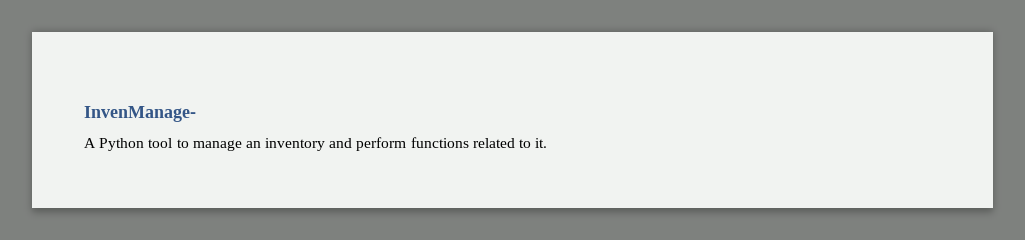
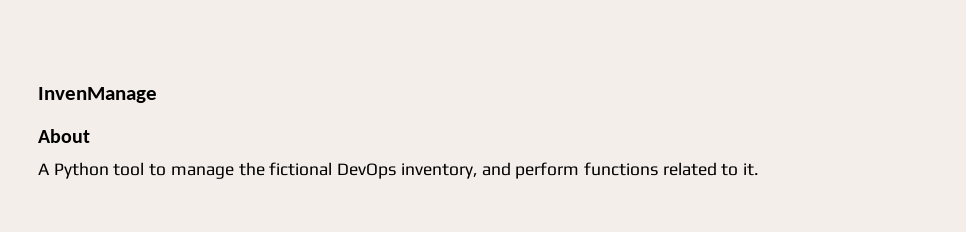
- InvenManage-
+ InvenManage
+ About
- A Python tool to manage an inventory and perform functions related to it.
+ A Python tool to manage the fictional DevOps inventory, and perform functions related to it.

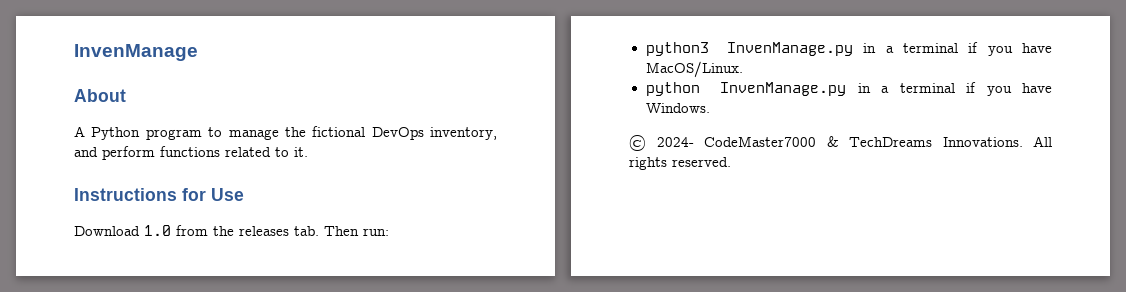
- A Python tool to manage the fictional DevOps inventory, and perform functions related to it.
+ A Python program to manage the fictional DevOps inventory, and perform functions related to it.
+ Instructions for Use
+ Download 1.0 from the releases tab. Then run:
+ python3 InvenManage.py in a terminal if you have MacOS/Linux.
+ python InvenManage.py in a terminal if you have Windows.
+ © 2024- CodeMaster7000 & TechDreams Innovations. All rights reserved.

